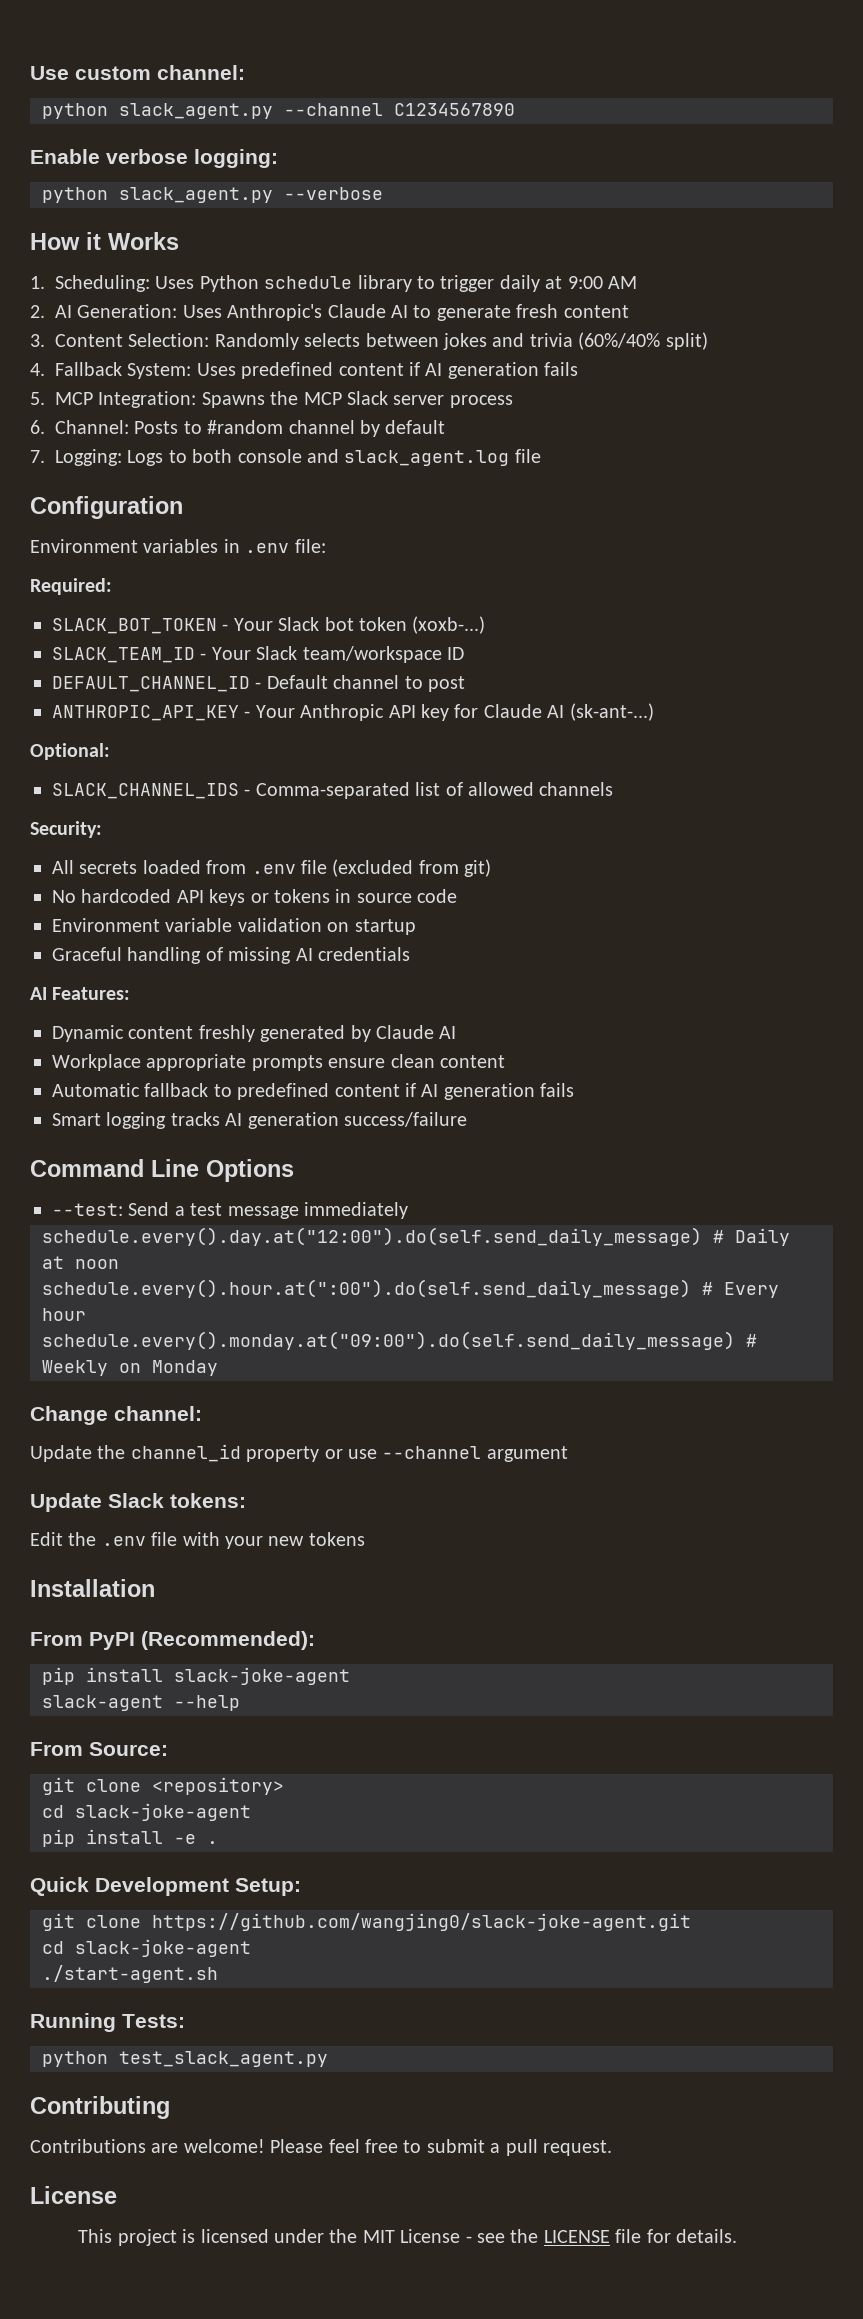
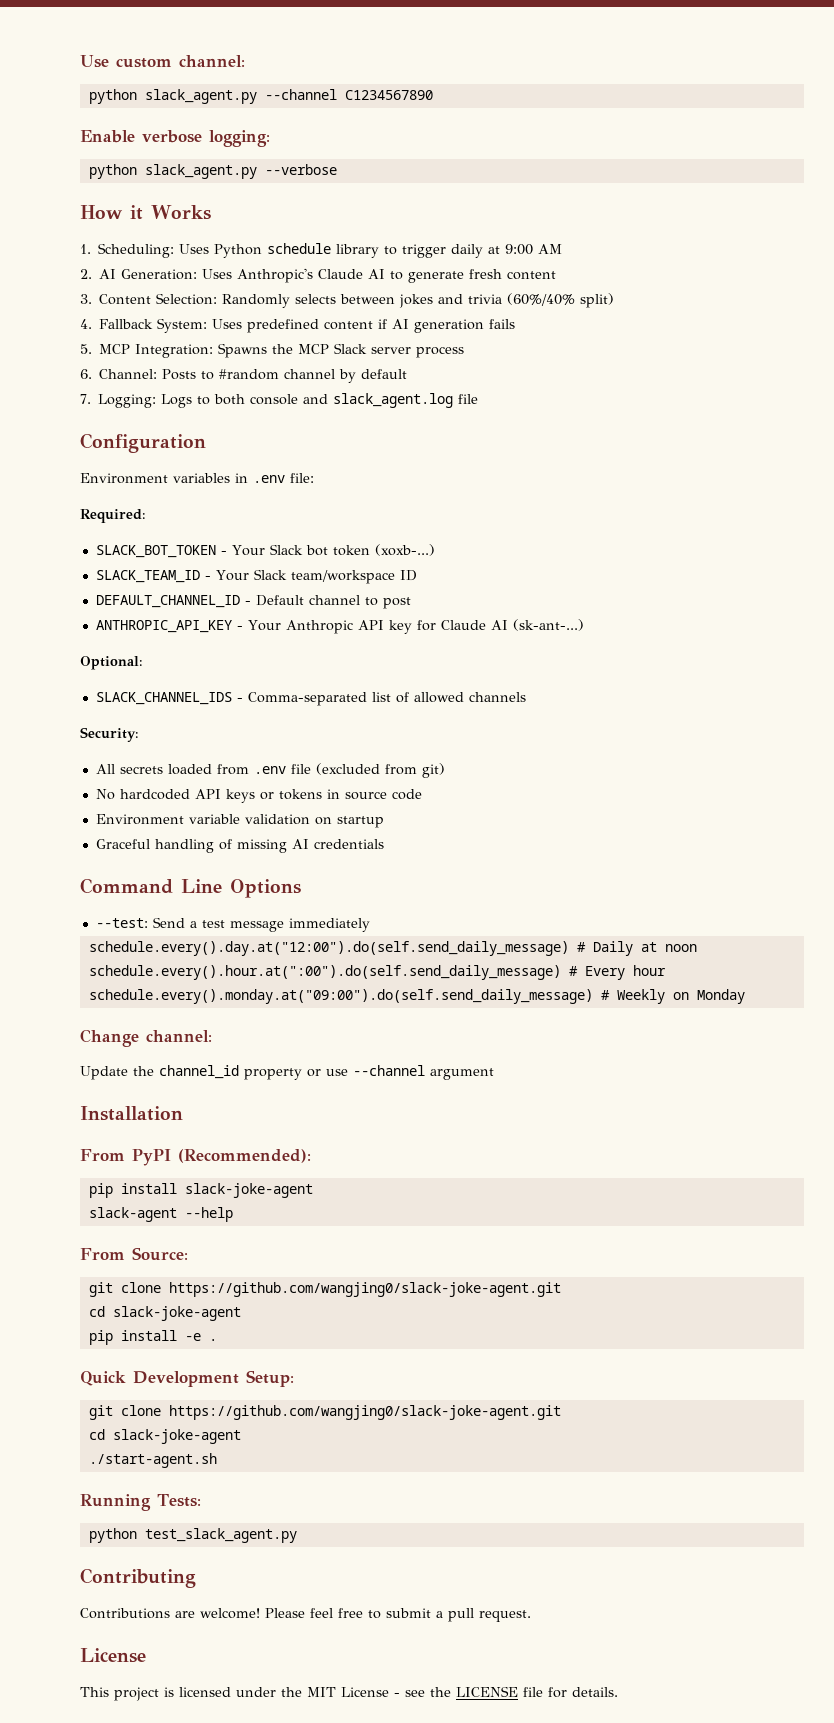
- AI Features:
- Dynamic content freshly generated by Claude AI
- Workplace appropriate prompts ensure clean content
- Automatic fallback to predefined content if AI generation fails
- Smart logging tracks AI generation success/failure
- Update Slack tokens:
- Edit the .env file with your new tokens
  From Source:
- git clone <repository>
+ git clone https://github.com/wangjing0/slack-joke-agent.git

